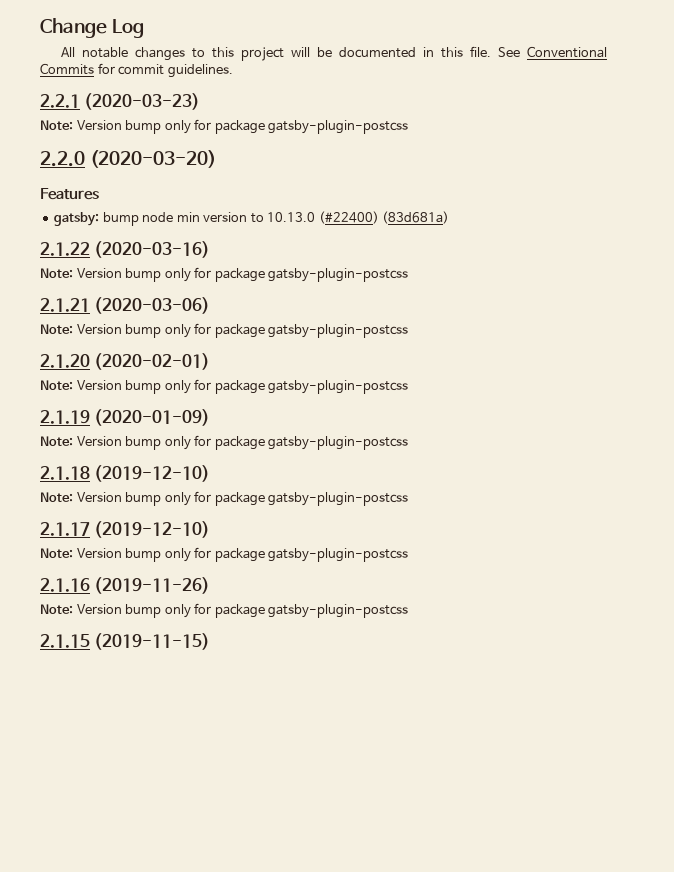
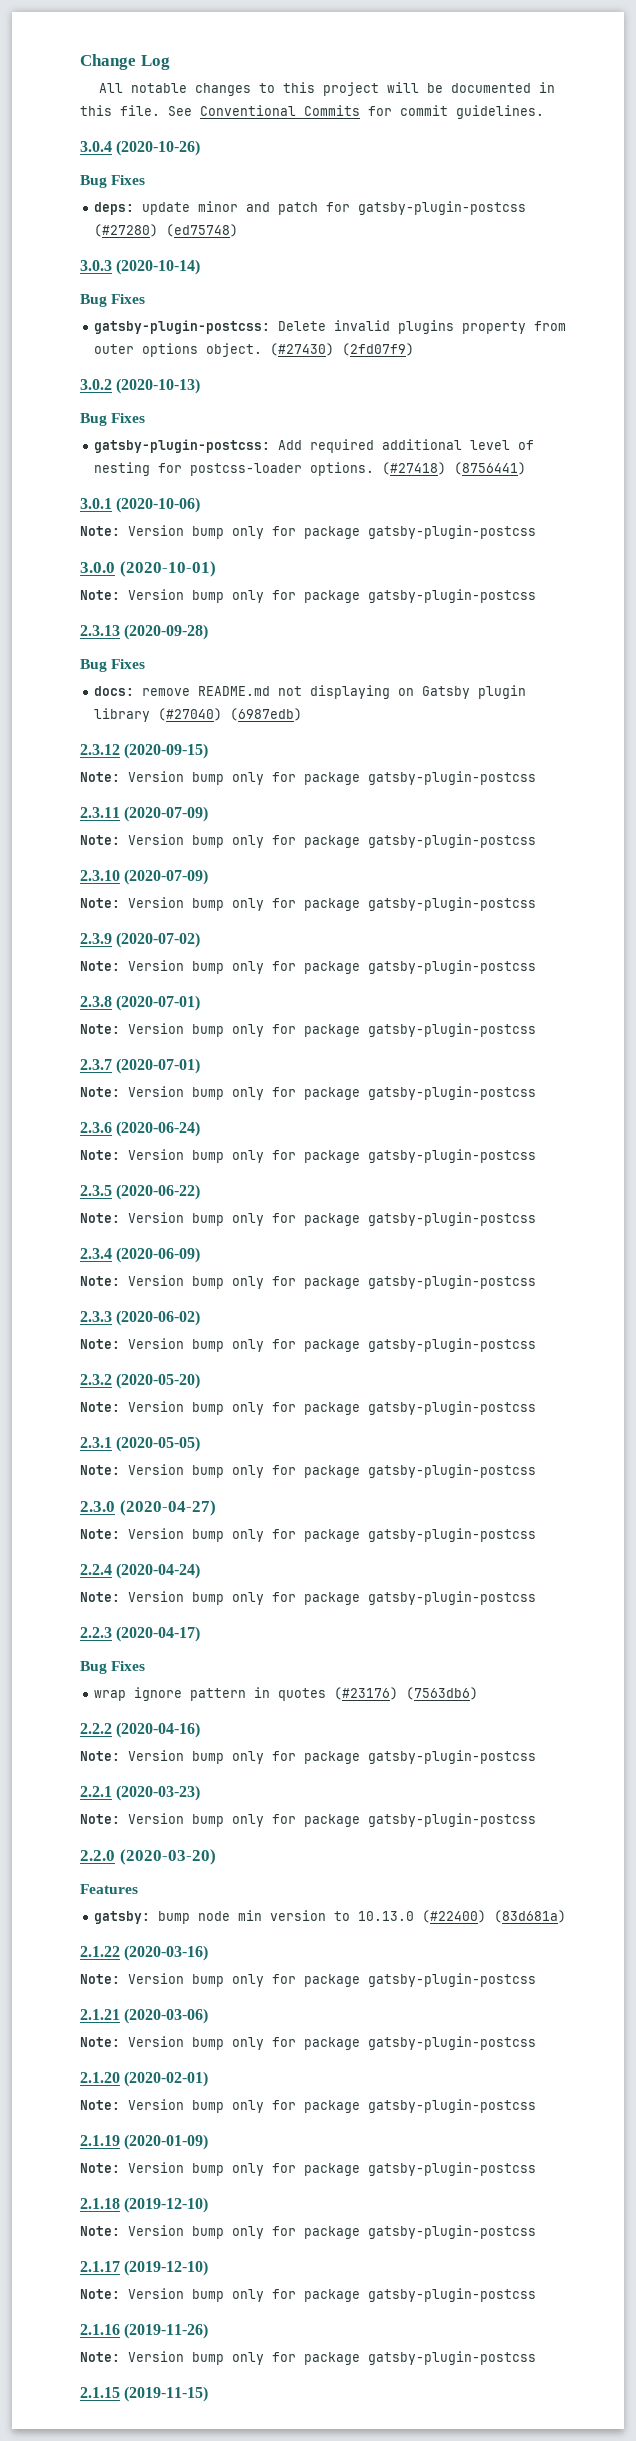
+ 3.0.4 (2020-10-26)
+ Bug Fixes
+ deps: update minor and patch for gatsby-plugin-postcss (#27280) (ed75748)
+ 3.0.3 (2020-10-14)
+ Bug Fixes
+ gatsby-plugin-postcss: Delete invalid plugins property from outer options object. (#27430) (2fd07f9)
+ 3.0.2 (2020-10-13)
+ Bug Fixes
+ gatsby-plugin-postcss: Add required additional level of nesting for postcss-loader options. (#27418) (8756441)
+ 3.0.1 (2020-10-06)
+ Note: Version bump only for package gatsby-plugin-postcss
+ 3.0.0 (2020-10-01)
+ Note: Version bump only for package gatsby-plugin-postcss
+ 2.3.13 (2020-09-28)
+ Bug Fixes
+ docs: remove README.md not displaying on Gatsby plugin library (#27040) (6987edb)
+ 2.3.12 (2020-09-15)
+ Note: Version bump only for package gatsby-plugin-postcss
+ 2.3.11 (2020-07-09)
+ Note: Version bump only for package gatsby-plugin-postcss
+ 2.3.10 (2020-07-09)
+ Note: Version bump only for package gatsby-plugin-postcss
+ 2.3.9 (2020-07-02)
+ Note: Version bump only for package gatsby-plugin-postcss
+ 2.3.8 (2020-07-01)
+ Note: Version bump only for package gatsby-plugin-postcss
+ 2.3.7 (2020-07-01)
+ Note: Version bump only for package gatsby-plugin-postcss
+ 2.3.6 (2020-06-24)
+ Note: Version bump only for package gatsby-plugin-postcss
+ 2.3.5 (2020-06-22)
+ Note: Version bump only for package gatsby-plugin-postcss
+ 2.3.4 (2020-06-09)
+ Note: Version bump only for package gatsby-plugin-postcss
+ 2.3.3 (2020-06-02)
+ Note: Version bump only for package gatsby-plugin-postcss
+ 2.3.2 (2020-05-20)
+ Note: Version bump only for package gatsby-plugin-postcss
+ 2.3.1 (2020-05-05)
+ Note: Version bump only for package gatsby-plugin-postcss
+ 2.3.0 (2020-04-27)
+ Note: Version bump only for package gatsby-plugin-postcss
+ 2.2.4 (2020-04-24)
+ Note: Version bump only for package gatsby-plugin-postcss
+ 2.2.3 (2020-04-17)
+ Bug Fixes
+ wrap ignore pattern in quotes (#23176) (7563db6)
+ 2.2.2 (2020-04-16)
+ Note: Version bump only for package gatsby-plugin-postcss

